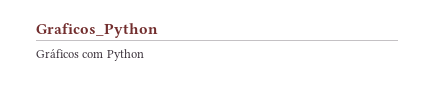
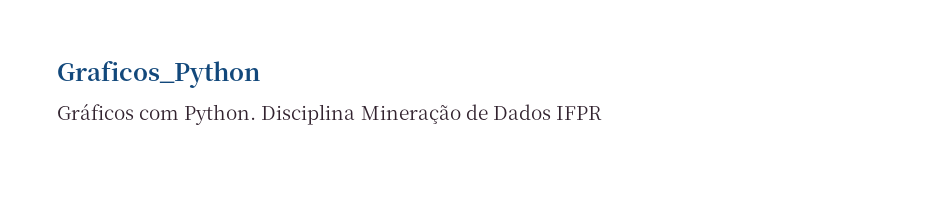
- Gráficos com Python
+ Gráficos com Python. Disciplina Mineração de Dados IFPR

